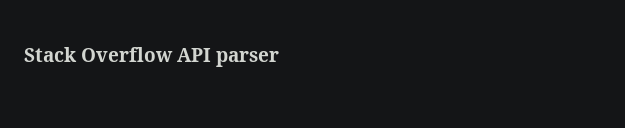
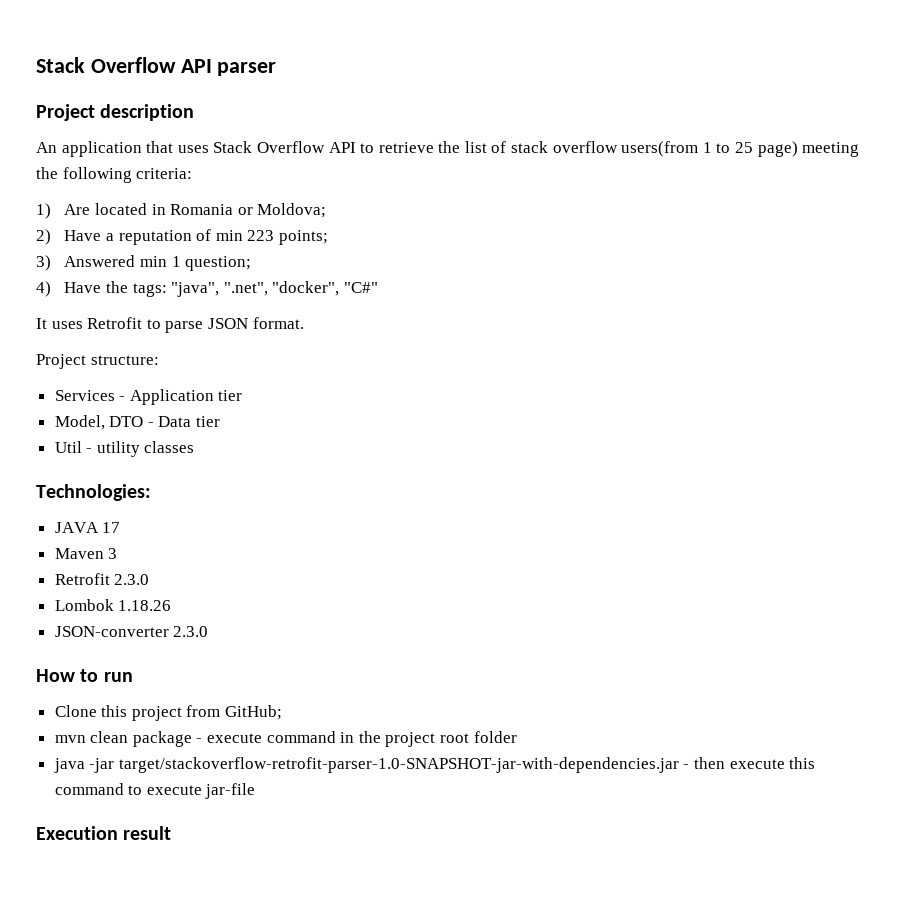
+ Project description
+ An application that uses Stack Overflow API to retrieve the list of stack overflow users(from 1 to 25 page) meeting the following criteria:
+ 1) Are located in Romania or Moldova;
+ 2) Have a reputation of min 223 points;
+ 3) Answered min 1 question;
+ 4) Have the tags: "java", ".net", "docker", "C#"
+ It uses Retrofit to parse JSON format.
+ Project structure:
+ Services - Application tier
+ Model, DTO - Data tier
+ Util - utility classes
+ Technologies:
+ JAVA 17
+ Maven 3
+ Retrofit 2.3.0
+ Lombok 1.18.26
+ JSON-converter 2.3.0
+ How to run
+ Clone this project from GitHub;
+ mvn clean package - execute command in the project root folder
+ java -jar target/stackoverflow-retrofit-parser-1.0-SNAPSHOT-jar-with-dependencies.jar - then execute this command to execute jar-file
+ Execution result

